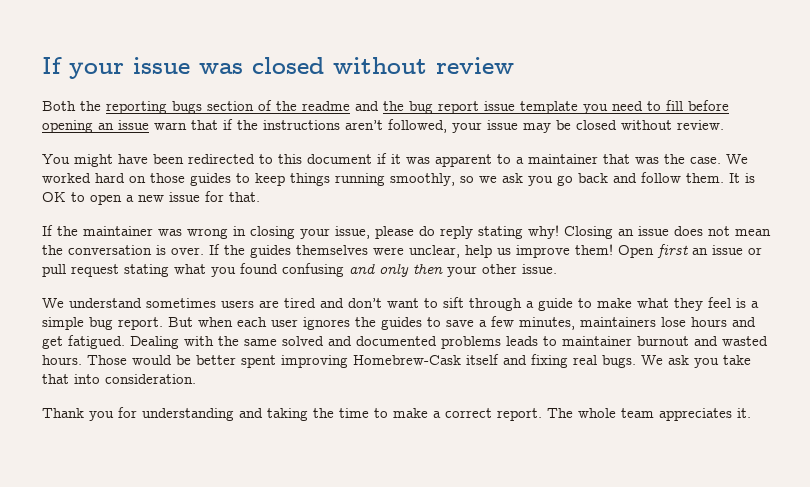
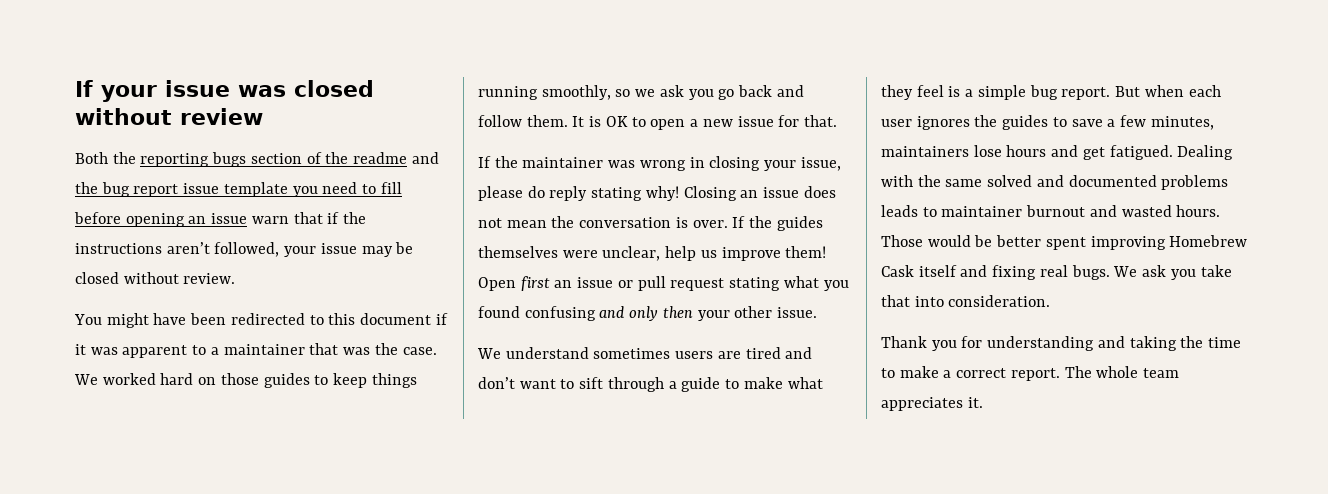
- Those would be better spent improving Homebrew-Cask itself and fixing real bugs.
+ Those would be better spent improving Homebrew Cask itself and fixing real bugs.

